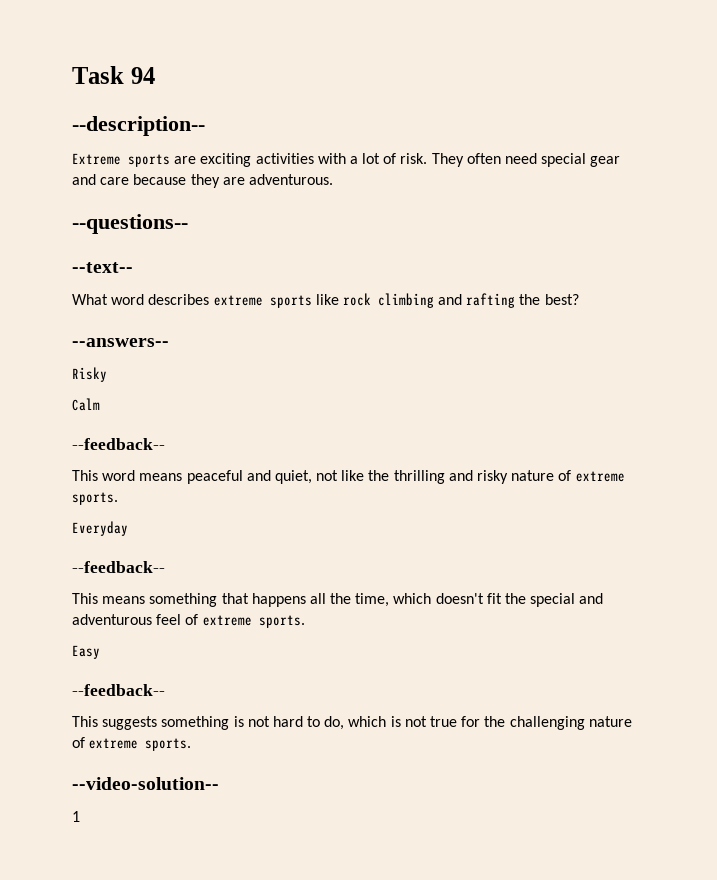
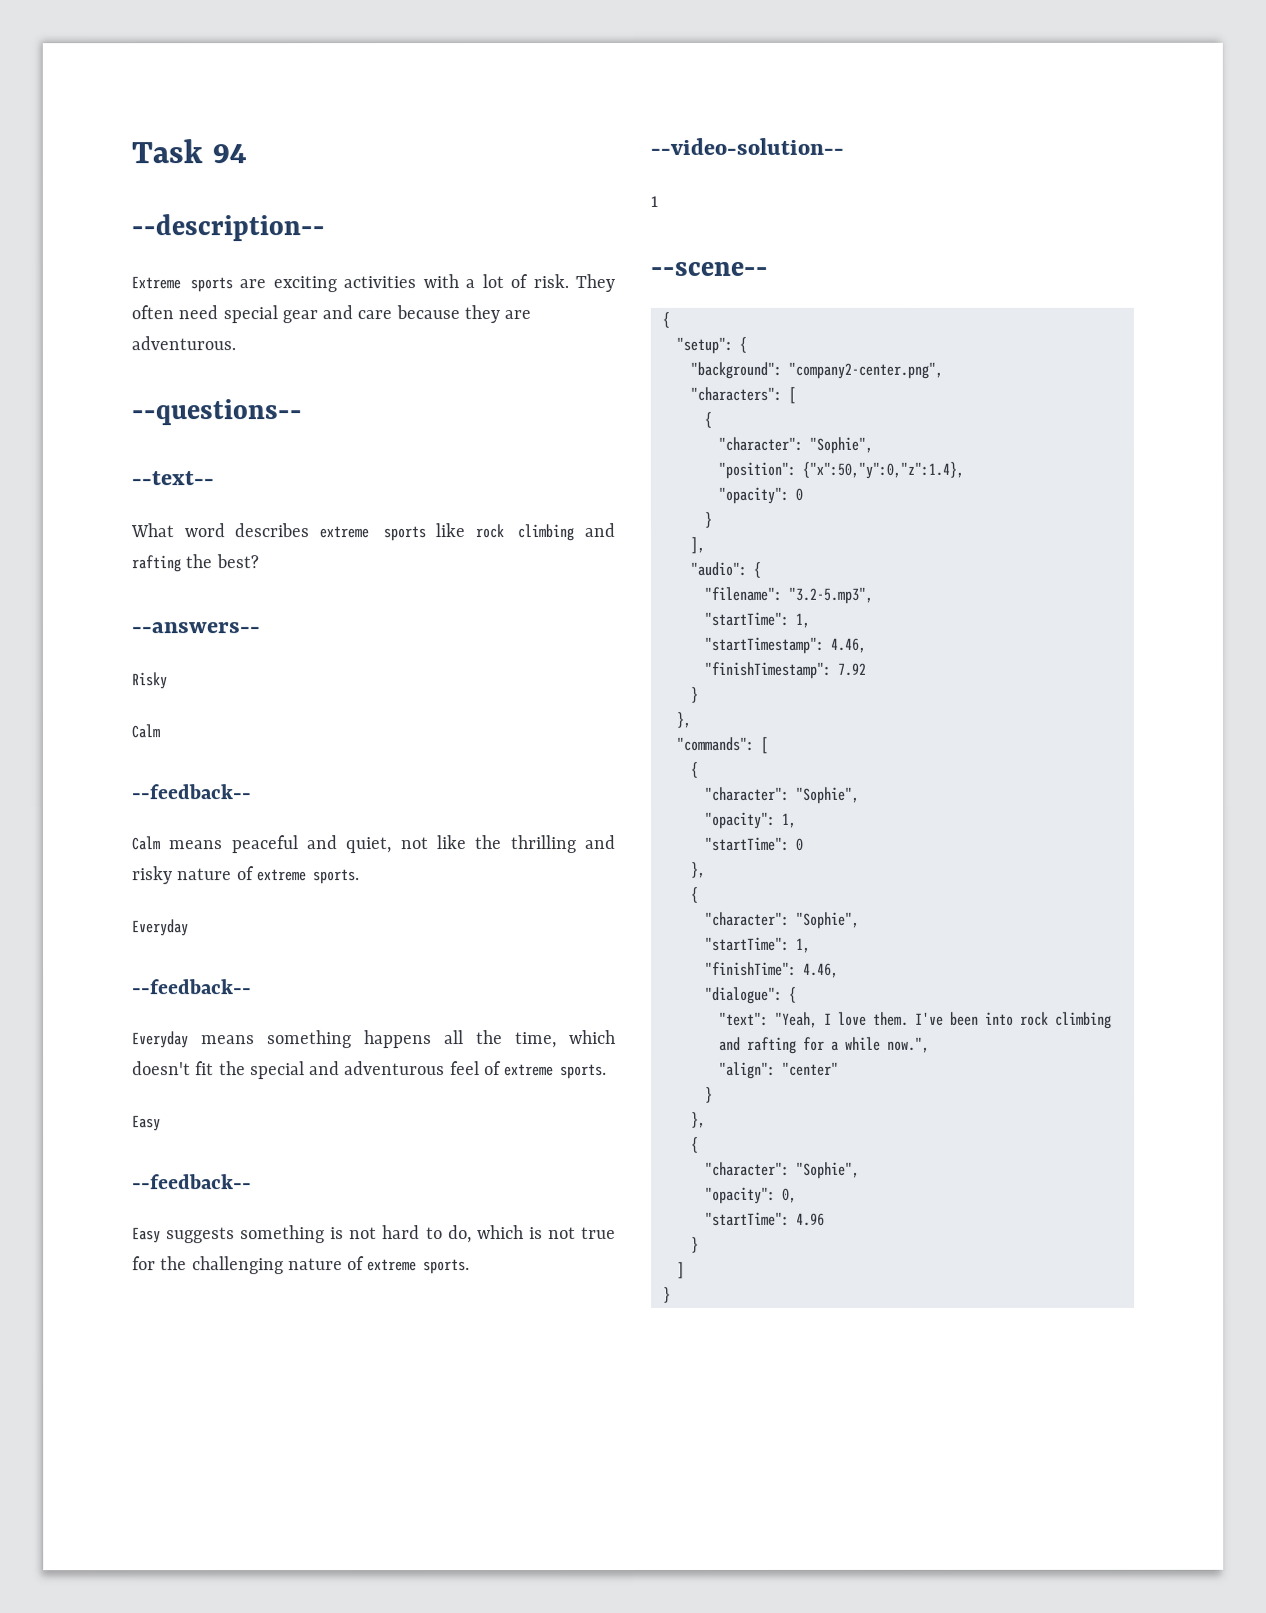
- This word means peaceful and quiet, not like the thrilling and risky nature of extreme sports.
+ Calm means peaceful and quiet, not like the thrilling and risky nature of extreme sports.
- This means something that happens all the time, which doesn't fit the special and adventurous feel of extreme sports.
+ Everyday means something happens all the time, which doesn't fit the special and adventurous feel of extreme sports.
- This suggests something is not hard to do, which is not true for the challenging nature of extreme sports.
+ Easy suggests something is not hard to do, which is not true for the challenging nature of extreme sports.
+ --scene--
+ {
+ "setup": {
+ "background": "company2-center.png",
+ "characters": [
+ {
+ "character": "Sophie",
+ "position": {"x":50,"y":0,"z":1.4},
+ "opacity": 0
+ }
+ ],
+ "audio": {
+ "filename": "3.2-5.mp3",
+ "startTime": 1,
+ "startTimestamp": 4.46,
+ "finishTimestamp": 7.92
+ }
+ },
+ "commands": [
+ {
+ "character": "Sophie",
+ "opacity": 1,
+ "startTime": 0
+ },
+ {
+ "character": "Sophie",
+ "startTime": 1,
+ "finishTime": 4.46,
+ "dialogue": {
+ "text": "Yeah, I love them. I've been into rock climbing and rafting for a while now.",
+ "align": "center"
+ }
+ },
+ {
+ "character": "Sophie",
+ "opacity": 0,
+ "startTime": 4.96
+ }
+ ]
+ }

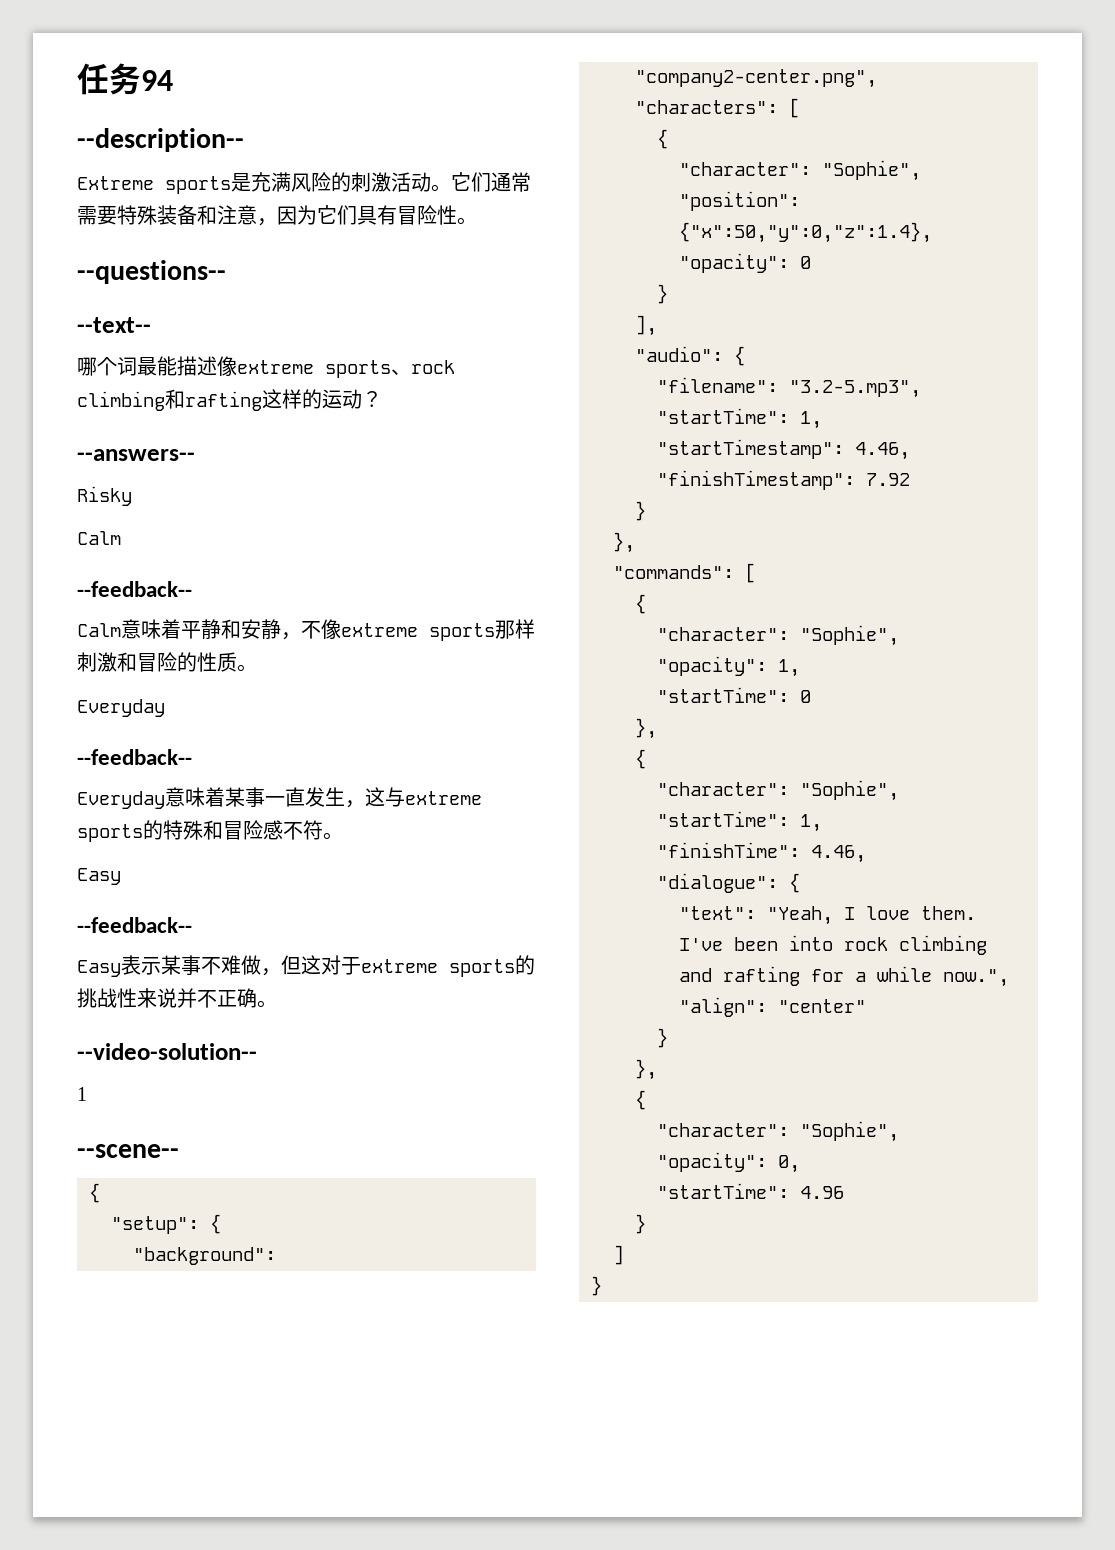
- Task 94
+ 任务94
- Extreme sports are exciting activities with a lot of risk. They often need special gear and care because they are adventurous.
+ Extreme sports是充满风险的刺激活动。它们通常需要特殊装备和注意，因为它们具有冒险性。
  --questions--
  --text--
- What word describes extreme sports like rock climbing and rafting the best?
+ 哪个词最能描述像extreme sports、rock climbing和rafting这样的运动？
- Calm means peaceful and quiet, not like the thrilling and risky nature of extreme sports.
+ Calm意味着平静和安静，不像extreme sports那样刺激和冒险的性质。
  Everyday
  --feedback--
- Everyday means something happens all the time, which doesn't fit the special and adventurous feel of extreme sports.
+ Everyday意味着某事一直发生，这与extreme sports的特殊和冒险感不符。
  Easy
  --feedback--
- Easy suggests something is not hard to do, which is not true for the challenging nature of extreme sports.
+ Easy表示某事不难做，但这对于extreme sports的挑战性来说并不正确。

